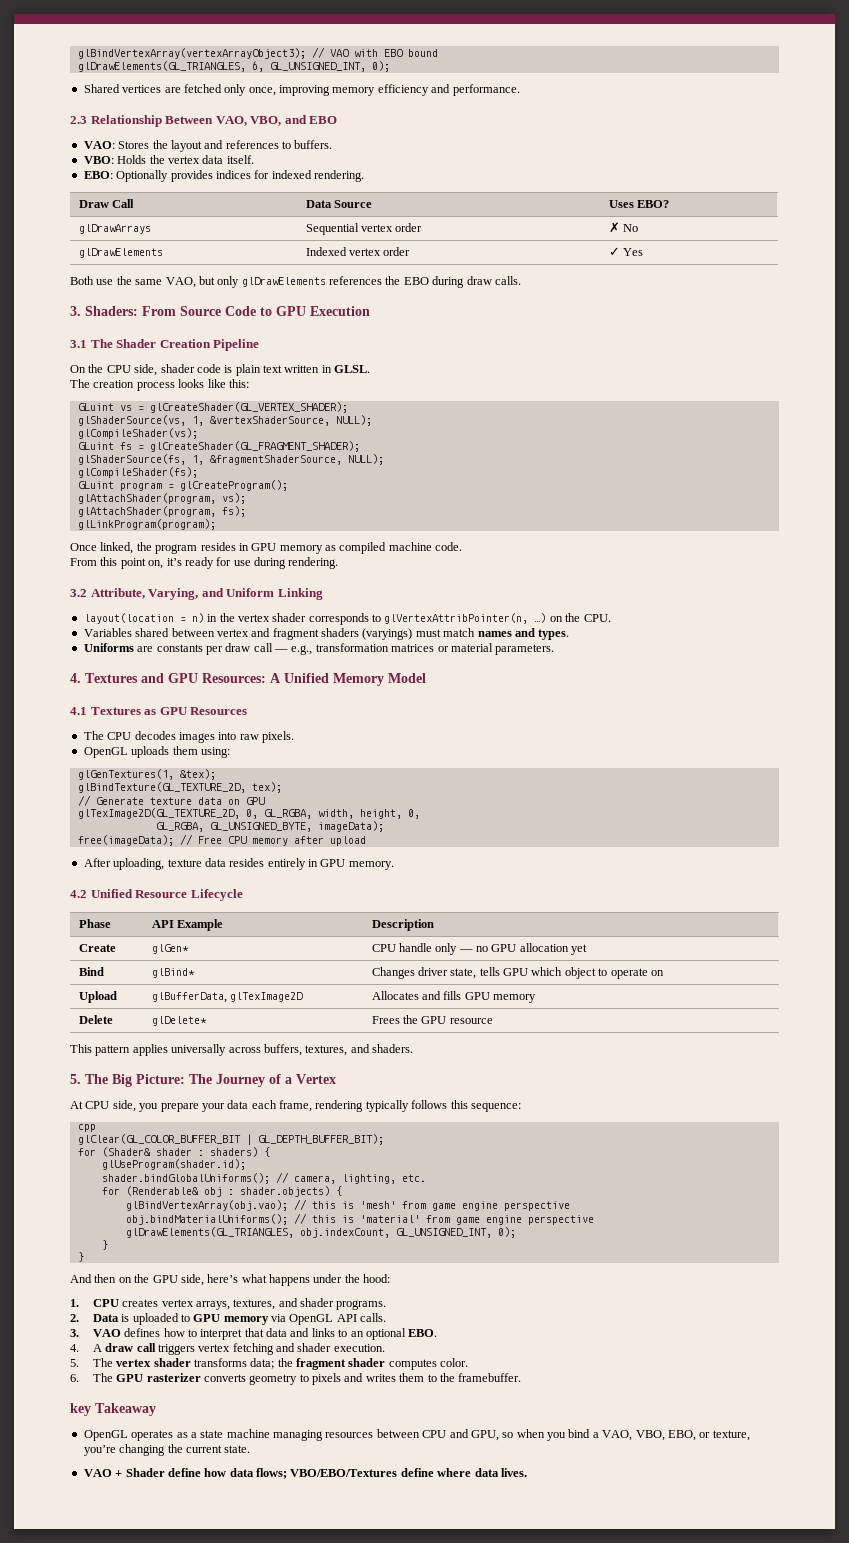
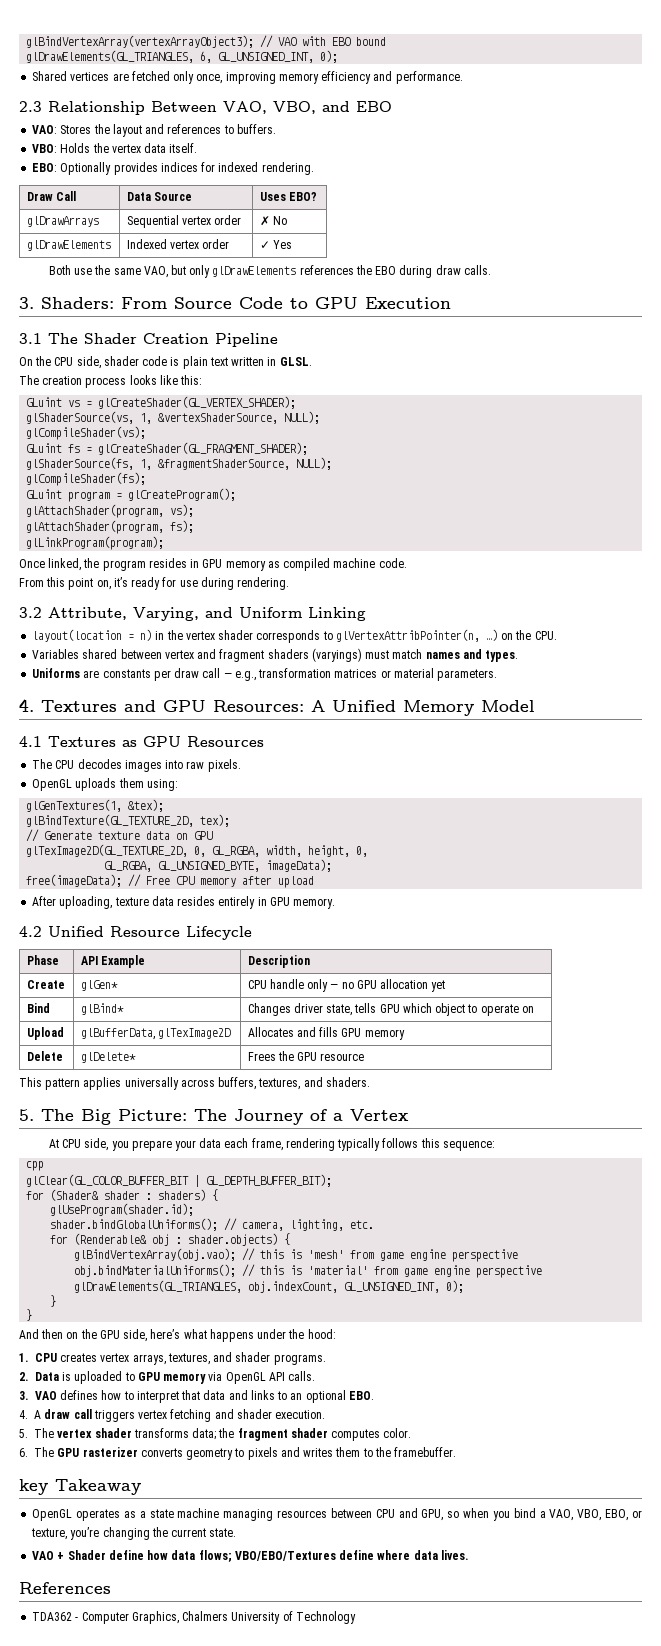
+ References
+ TDA362 - Computer Graphics, Chalmers University of Technology

